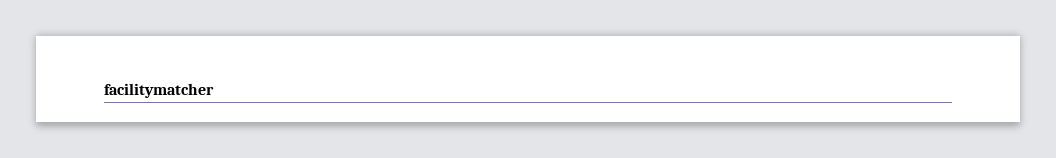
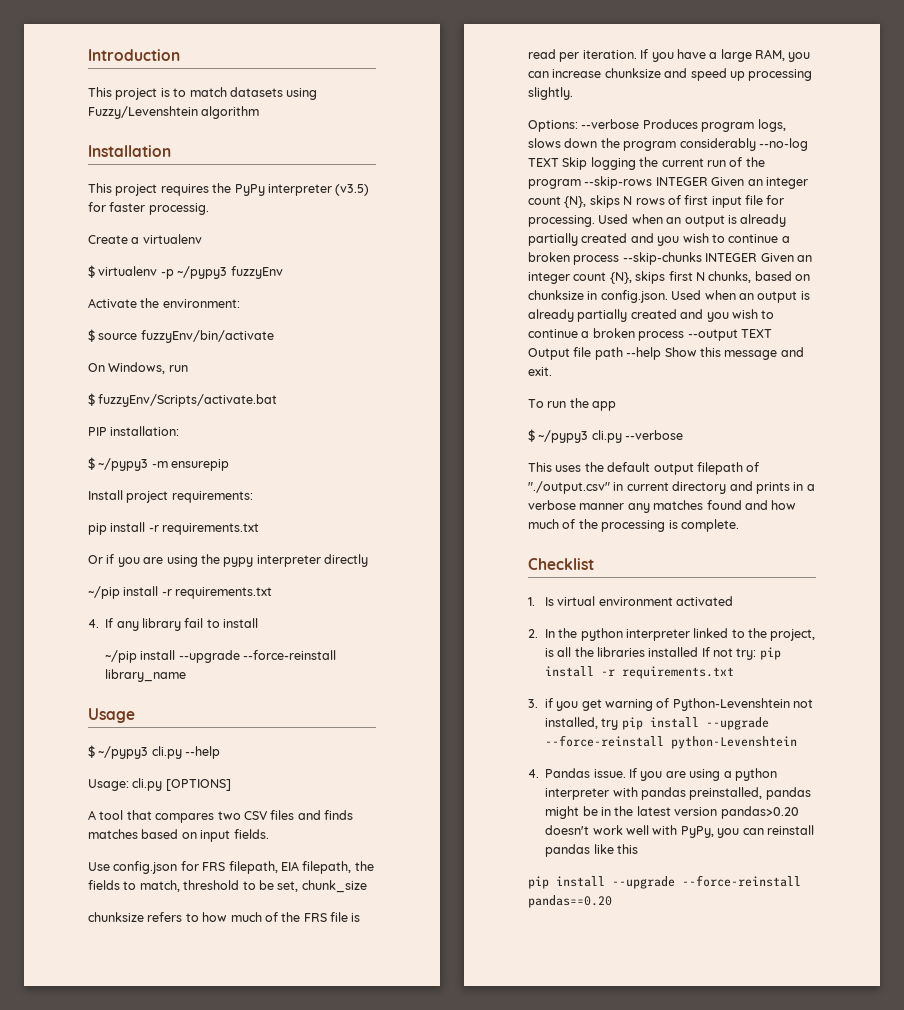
- facilitymatcher
+ Introduction
+ This project is to match datasets using Fuzzy/Levenshtein algorithm
+ Installation
+ This project requires the PyPy interpreter (v3.5) for faster processig.
+ Create a virtualenv
+ $ virtualenv -p ~/pypy3 fuzzyEnv
+ Activate the environment:
+ $ source fuzzyEnv/bin/activate
+ On Windows, run
+ $ fuzzyEnv/Scripts/activate.bat
+ PIP installation:
+ $ ~/pypy3 -m ensurepip
+ Install project requirements:
+ pip install -r requirements.txt
+ Or if you are using the pypy interpreter directly
+ ~/pip install -r requirements.txt
+ 4. If any library fail to install
+ ~/pip install --upgrade --force-reinstall library_name
+ Usage
+ $ ~/pypy3 cli.py --help
+ Usage: cli.py [OPTIONS]
+ A tool that compares two CSV files and finds matches based on input fields.
+ Use config.json for FRS filepath, EIA filepath, the fields to match, threshold to be set, chunk_size
+ chunksize refers to how much of the FRS file is read per iteration. If you have a large RAM, you can increase chunksize and speed up processing slightly.
+ Options: --verbose Produces program logs, slows down the program considerably --no-log TEXT Skip logging the current run of the program --skip-rows INTEGER Given an integer count {N}, skips N rows of first input file for processing. Used when an output is already partially created and you wish to continue a broken process --skip-chunks INTEGER Given an integer count {N}, skips first N chunks, based on chunksize in config.json. Used when an output is already partially created and you wish to continue a broken process --output TEXT Output file path --help Show this message and exit.
+ To run the app
+ $ ~/pypy3 cli.py --verbose
+ This uses the default output filepath of "./output.csv" in current directory and prints in a verbose manner any matches found and how much of the processing is complete.
+ Checklist
+ 1. Is virtual environment activated
+ 2. In the python interpreter linked to the project, is all the libraries installed If not try: pip install -r requirements.txt
+ 3. if you get warning of Python-Levenshtein not installed, try pip install --upgrade --force-reinstall python-Levenshtein
+ 4. Pandas issue. If you are using a python interpreter with pandas preinstalled, pandas might be in the latest version pandas>0.20 doesn't work well with PyPy, you can reinstall pandas like this
+ pip install --upgrade --force-reinstall pandas==0.20

